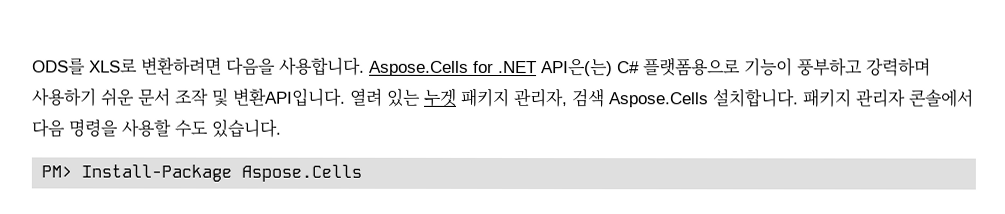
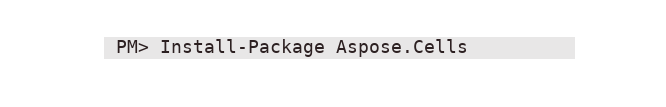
- ODS를 XLS로 변환하려면 다음을 사용합니다. Aspose.Cells for .NET API은(는) C# 플랫폼용으로 기능이 풍부하고 강력하며 사용하기 쉬운 문서 조작 및 변환API입니다. 열려 있는 누겟 패키지 관리자, 검색 Aspose.Cells 설치합니다. 패키지 관리자 콘솔에서 다음 명령을 사용할 수도 있습니다.

